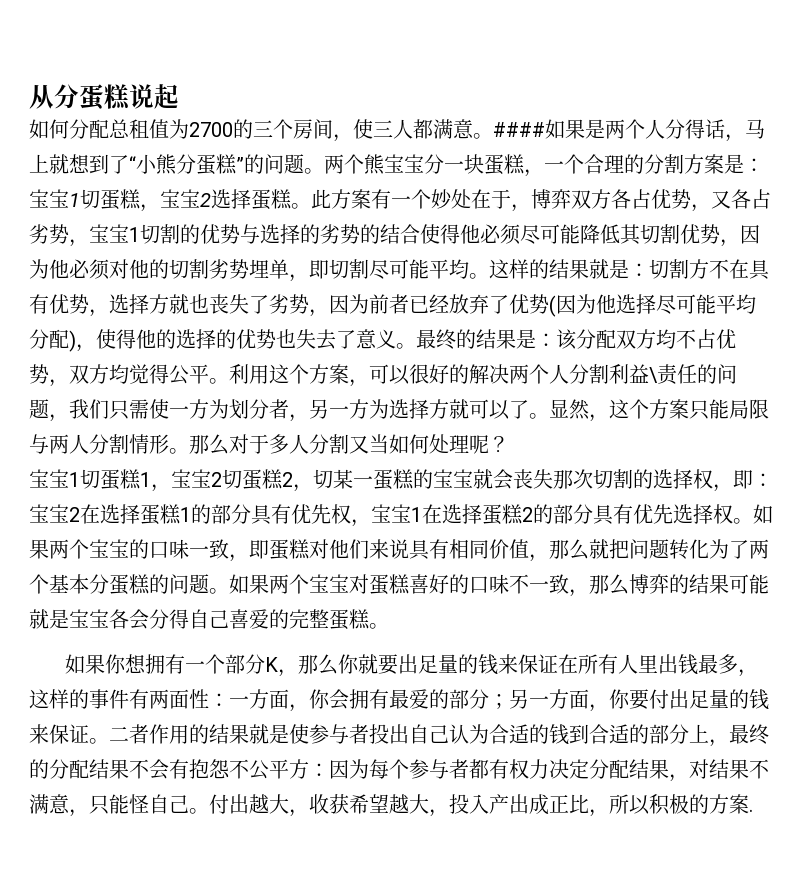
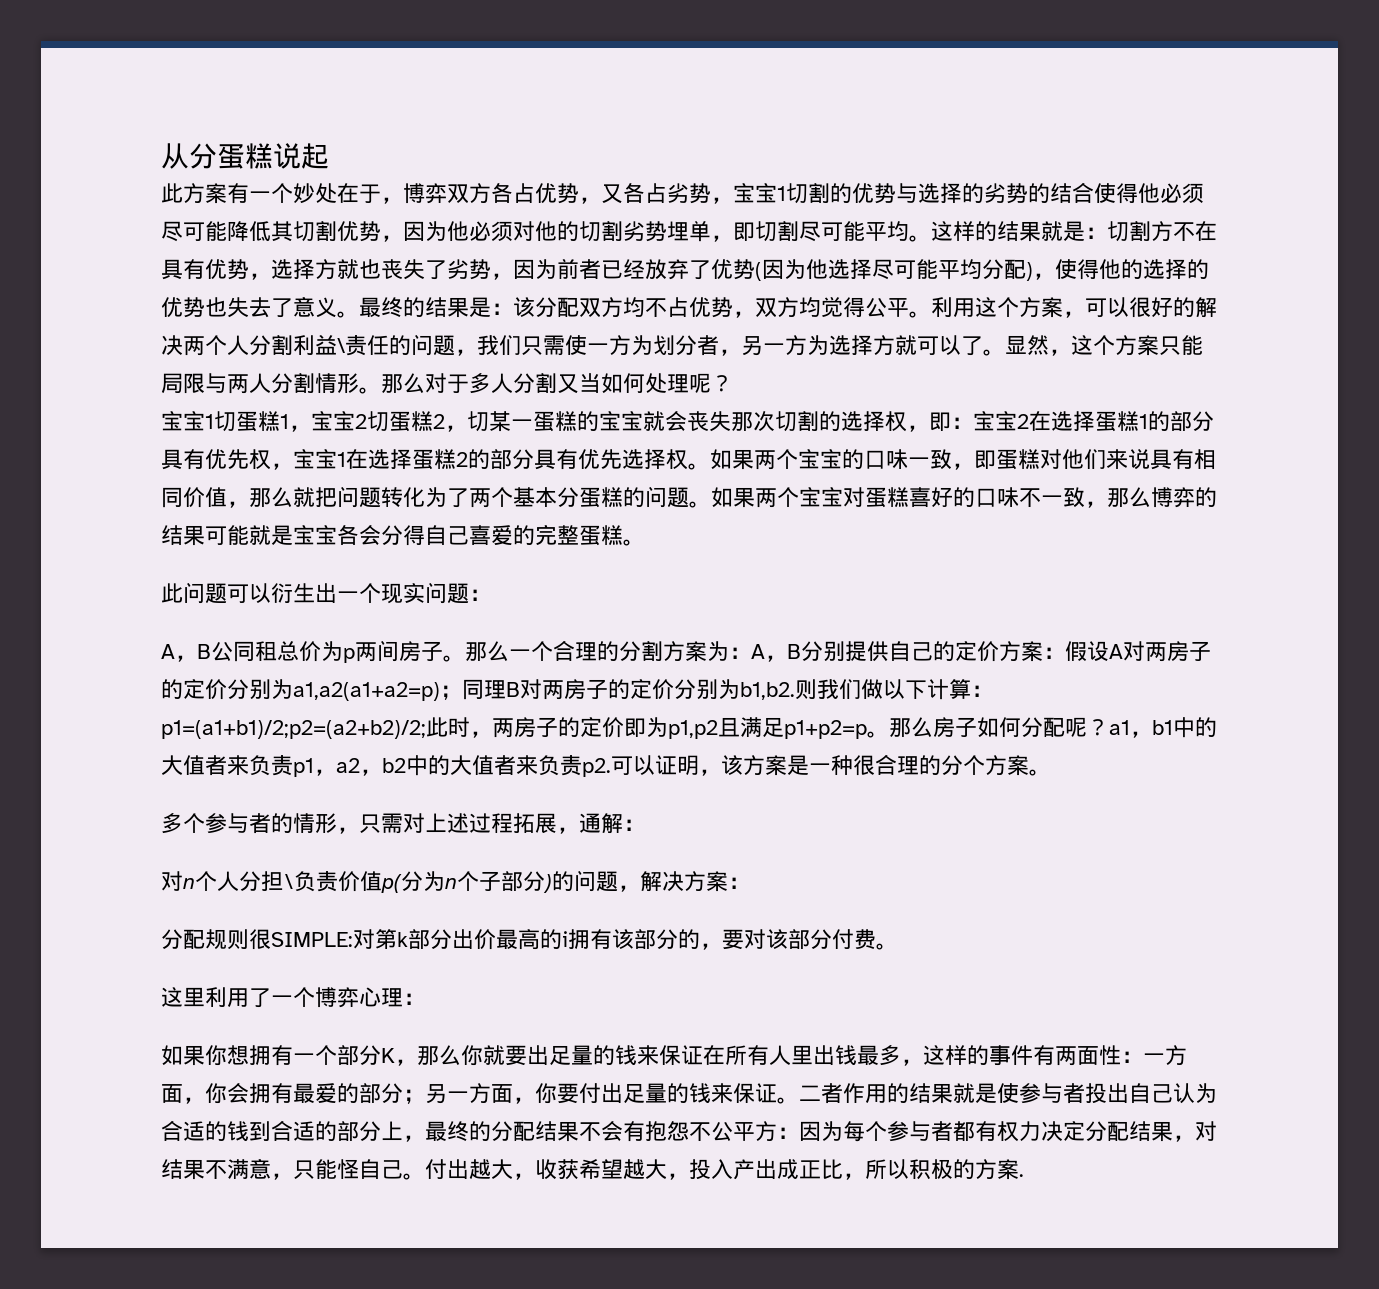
- 如何分配总租值为2700的三个房间，使三人都满意。####如果是两个人分得话，马上就想到了“小熊分蛋糕”的问题。两个熊宝宝分一块蛋糕，一个合理的分割方案是：宝宝1切蛋糕，宝宝2选择蛋糕。
+ 此问题可以衍生出一个现实问题：
+ A，B公同租总价为p两间房子。那么一个合理的分割方案为：A，B分别提供自己的定价方案：假设A对两房子的定价分别为a1,a2(a1+a2=p)；同理B对两房子的定价分别为b1,b2.则我们做以下计算：p1=(a1+b1)/2;p2=(a2+b2)/2;此时，两房子的定价即为p1,p2且满足p1+p2=p。那么房子如何分配呢？a1，b1中的大值者来负责p1，a2，b2中的大值者来负责p2.可以证明，该方案是一种很合理的分个方案。
+ 多个参与者的情形，只需对上述过程拓展，通解：
+ 对n个人分担\负责价值p(分为n个子部分)的问题，解决方案：
+ 分配规则很SIMPLE:对第k部分出价最高的i拥有该部分的，要对该部分付费。
+ 这里利用了一个博弈心理：

